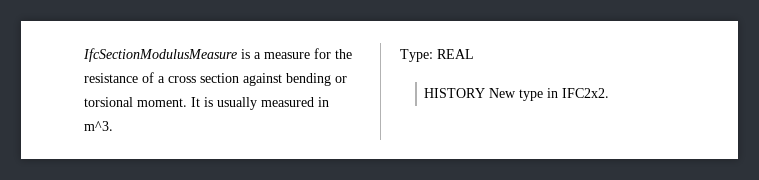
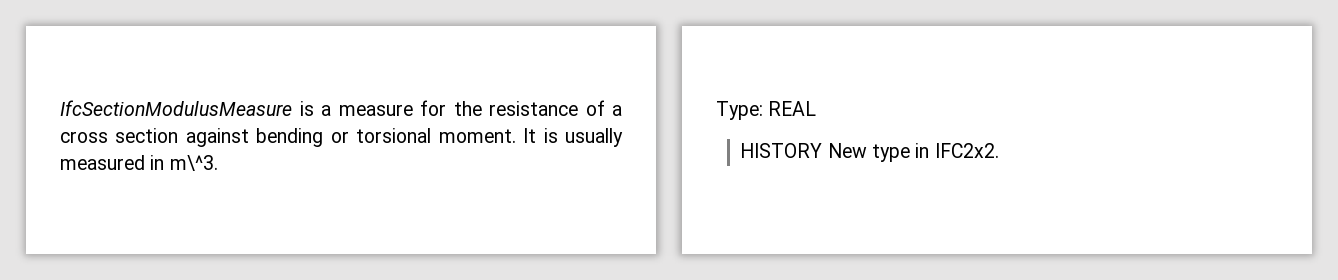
- It is usually measured in m^3.
+ It is usually measured in m\^3.

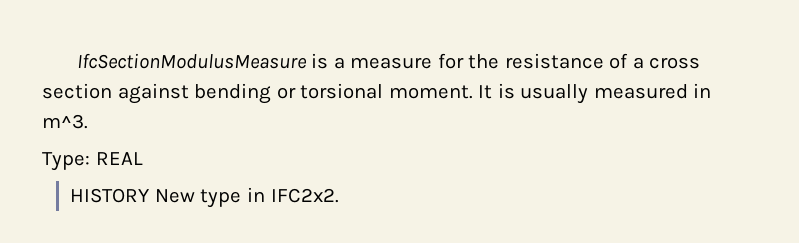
- It is usually measured in m\^3.
+ It is usually measured in m^3.

